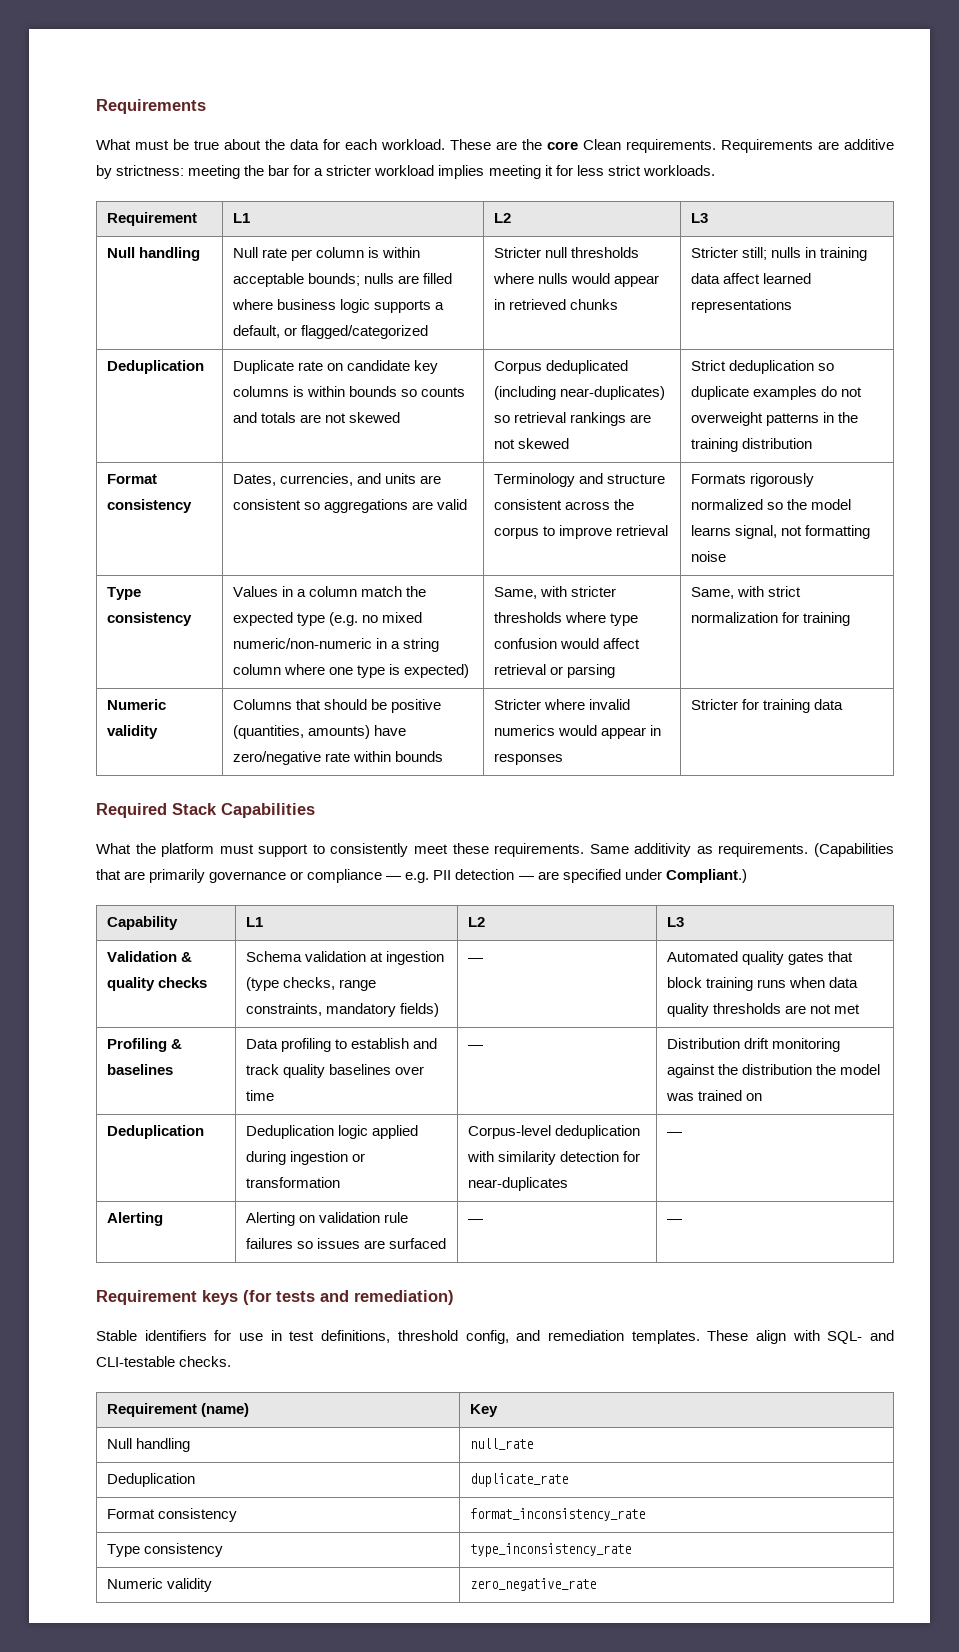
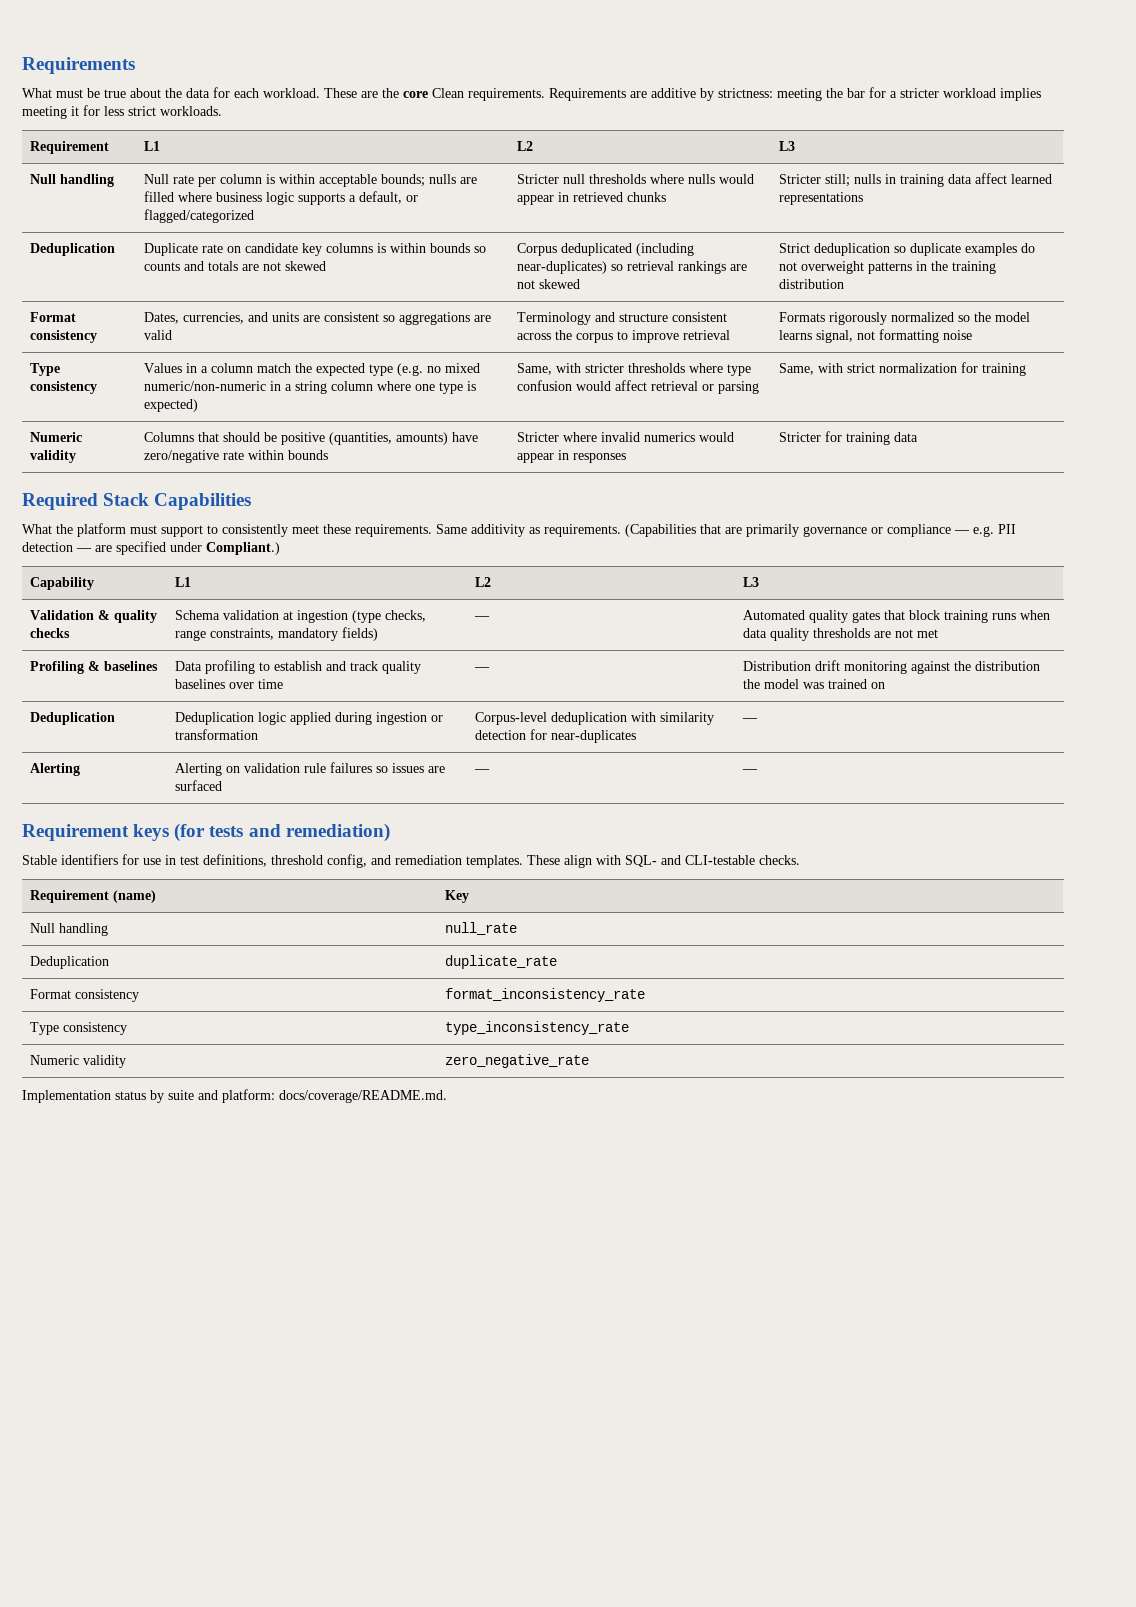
+ Implementation status by suite and platform: docs/coverage/README.md.

